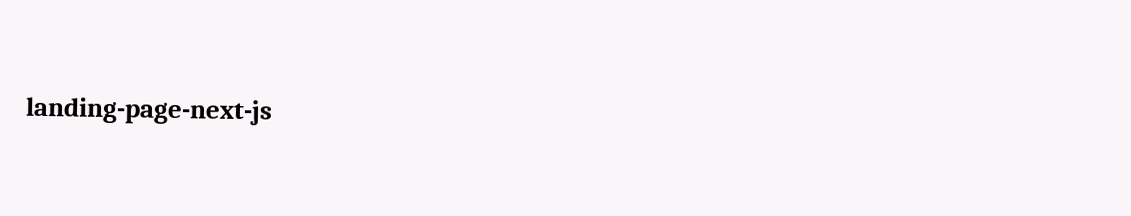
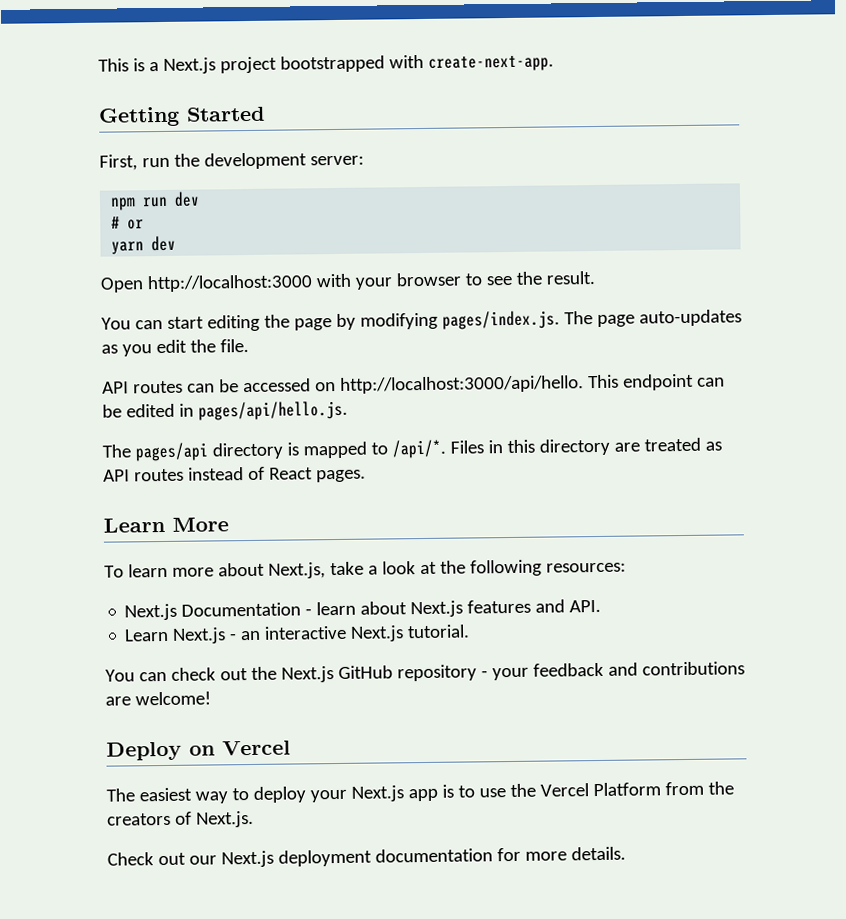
- landing-page-next-js
+ This is a Next.js project bootstrapped with create-next-app.
+ Getting Started
+ First, run the development server:
+ npm run dev
+ # or
+ yarn dev
+ Open http://localhost:3000 with your browser to see the result.
+ You can start editing the page by modifying pages/index.js. The page auto-updates as you edit the file.
+ API routes can be accessed on http://localhost:3000/api/hello. This endpoint can be edited in pages/api/hello.js.
+ The pages/api directory is mapped to /api/*. Files in this directory are treated as API routes instead of React pages.
+ Learn More
+ To learn more about Next.js, take a look at the following resources:
+ Next.js Documentation - learn about Next.js features and API.
+ Learn Next.js - an interactive Next.js tutorial.
+ You can check out the Next.js GitHub repository - your feedback and contributions are welcome!
+ Deploy on Vercel
+ The easiest way to deploy your Next.js app is to use the Vercel Platform from the creators of Next.js.
+ Check out our Next.js deployment documentation for more details.

